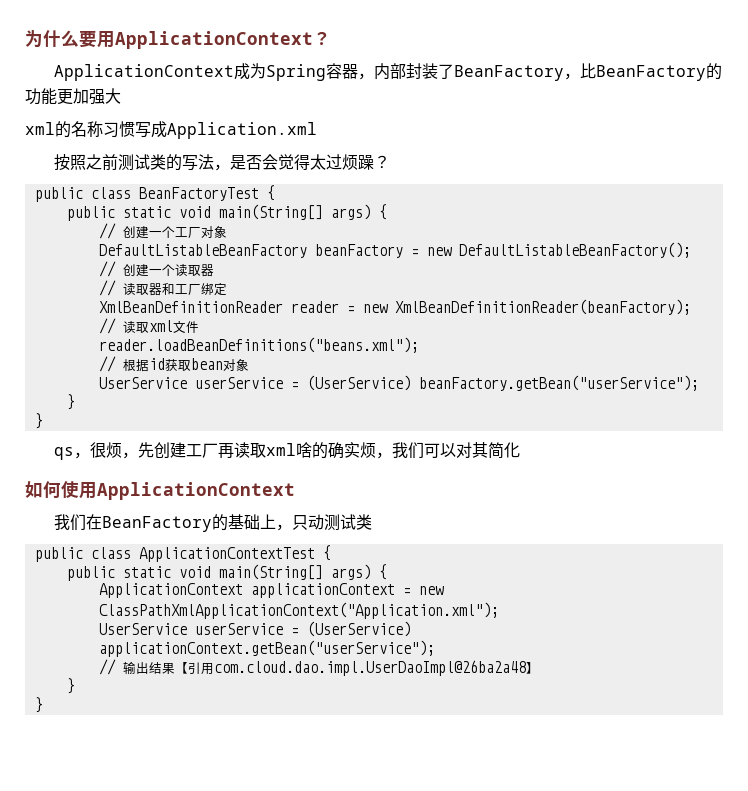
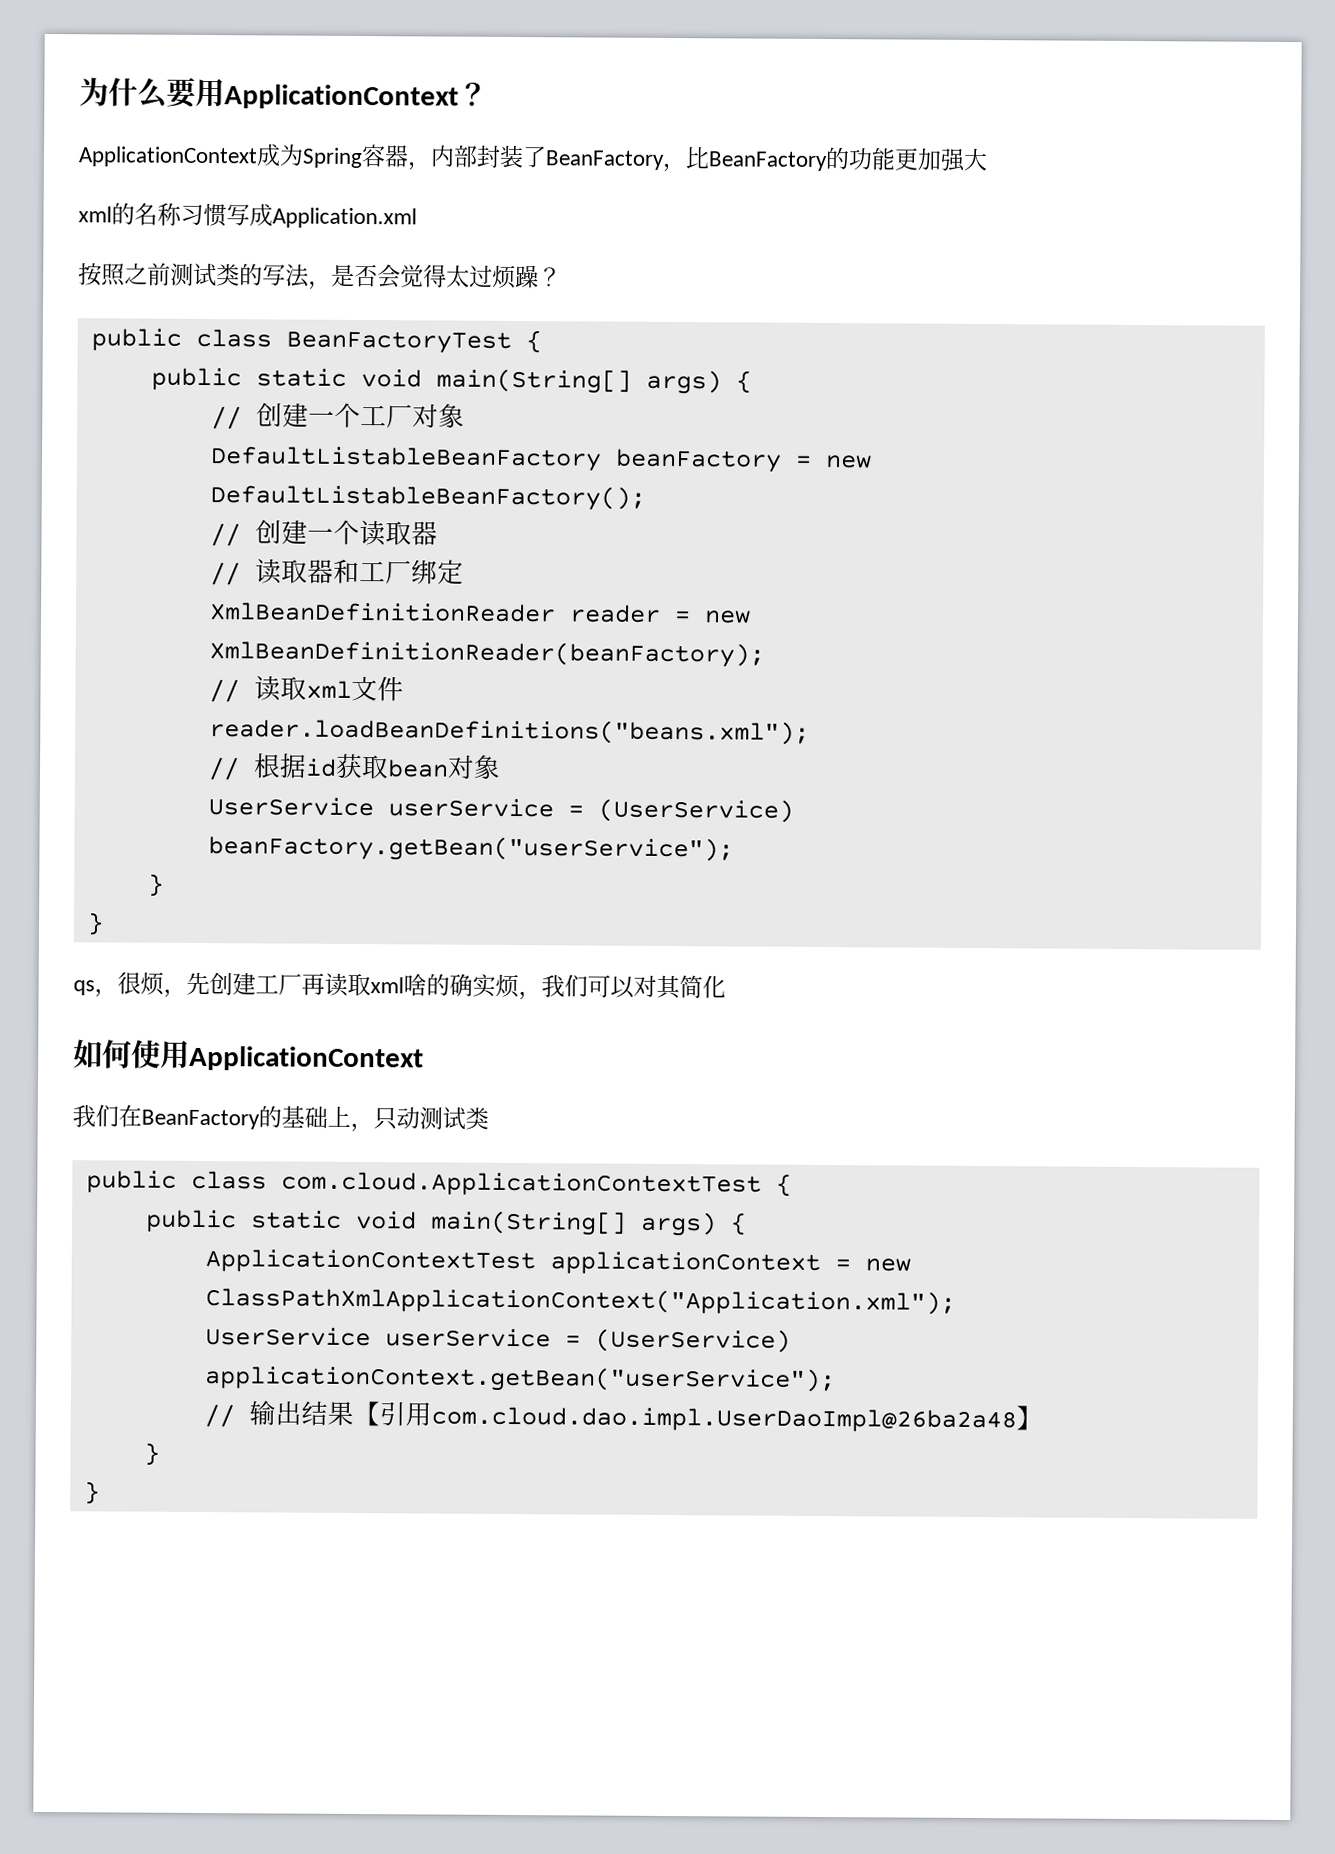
- public class ApplicationContextTest {
+ public class com.cloud.ApplicationContextTest {
  public static void main(String[] args) {
- ApplicationContext applicationContext = new ClassPathXmlApplicationContext("Application.xml");
+ ApplicationContextTest applicationContext = new ClassPathXmlApplicationContext("Application.xml");

